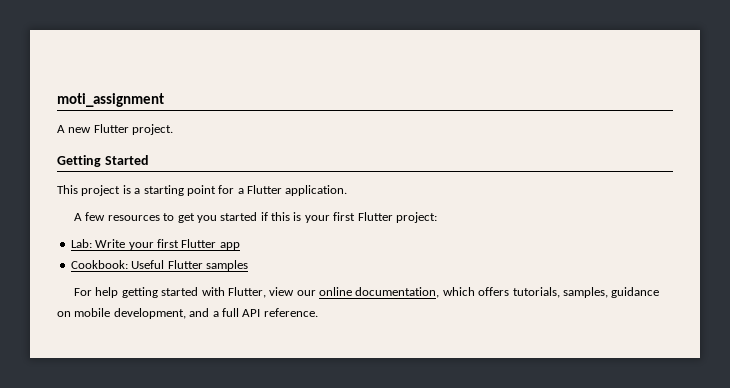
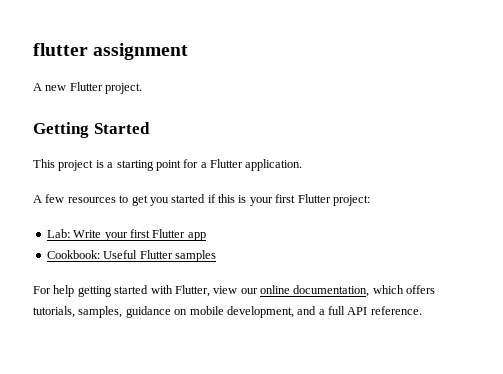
- moti_assignment
+ flutter assignment

